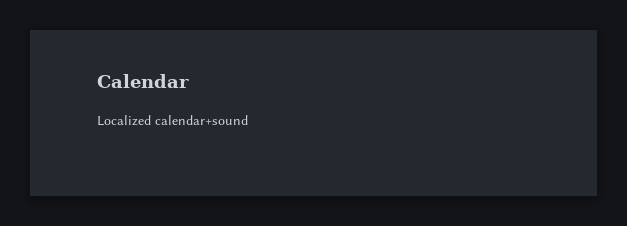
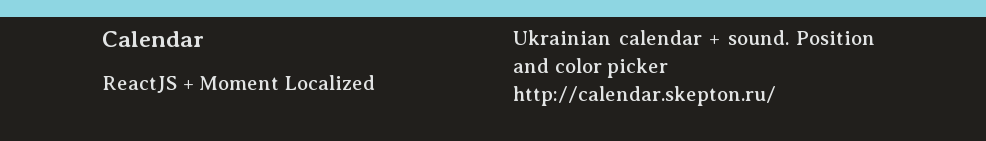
- Localized calendar+sound
+ ReactJS + Moment Localized Ukrainian calendar + sound. Position and color picker http://calendar.skepton.ru/

